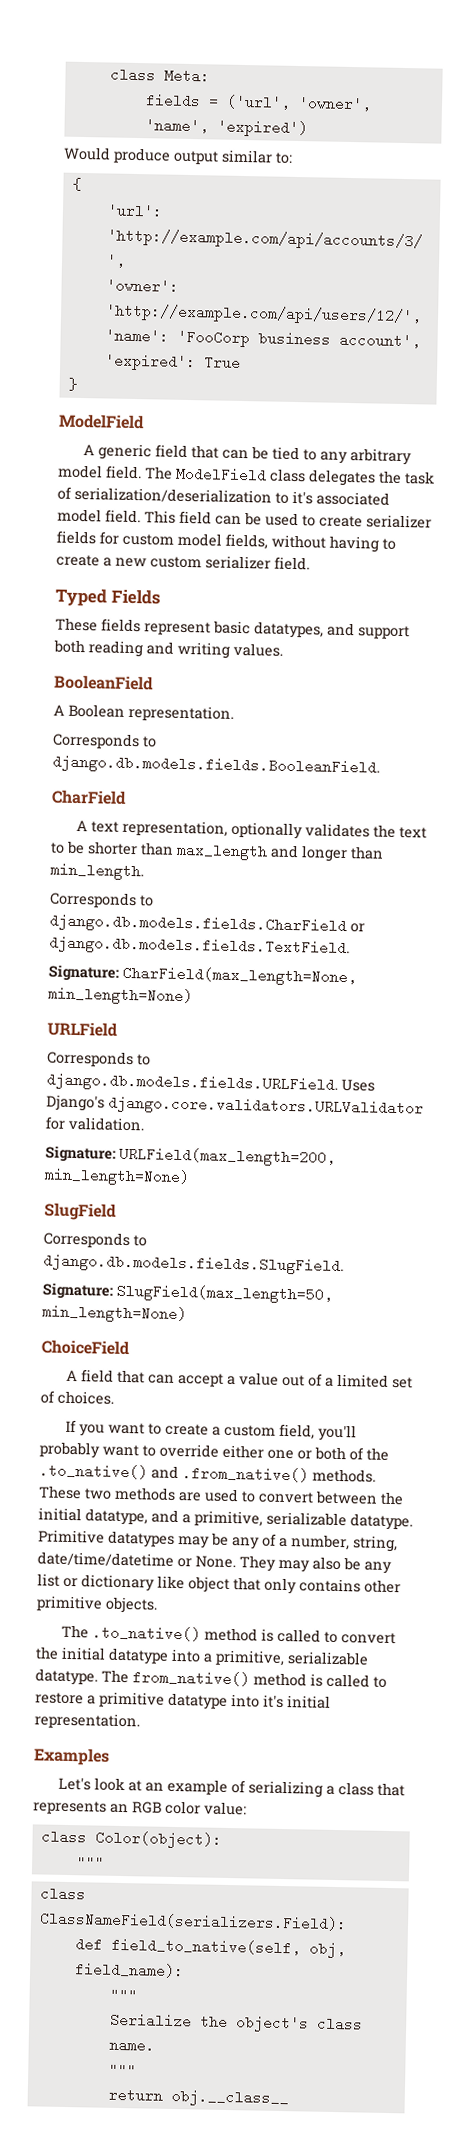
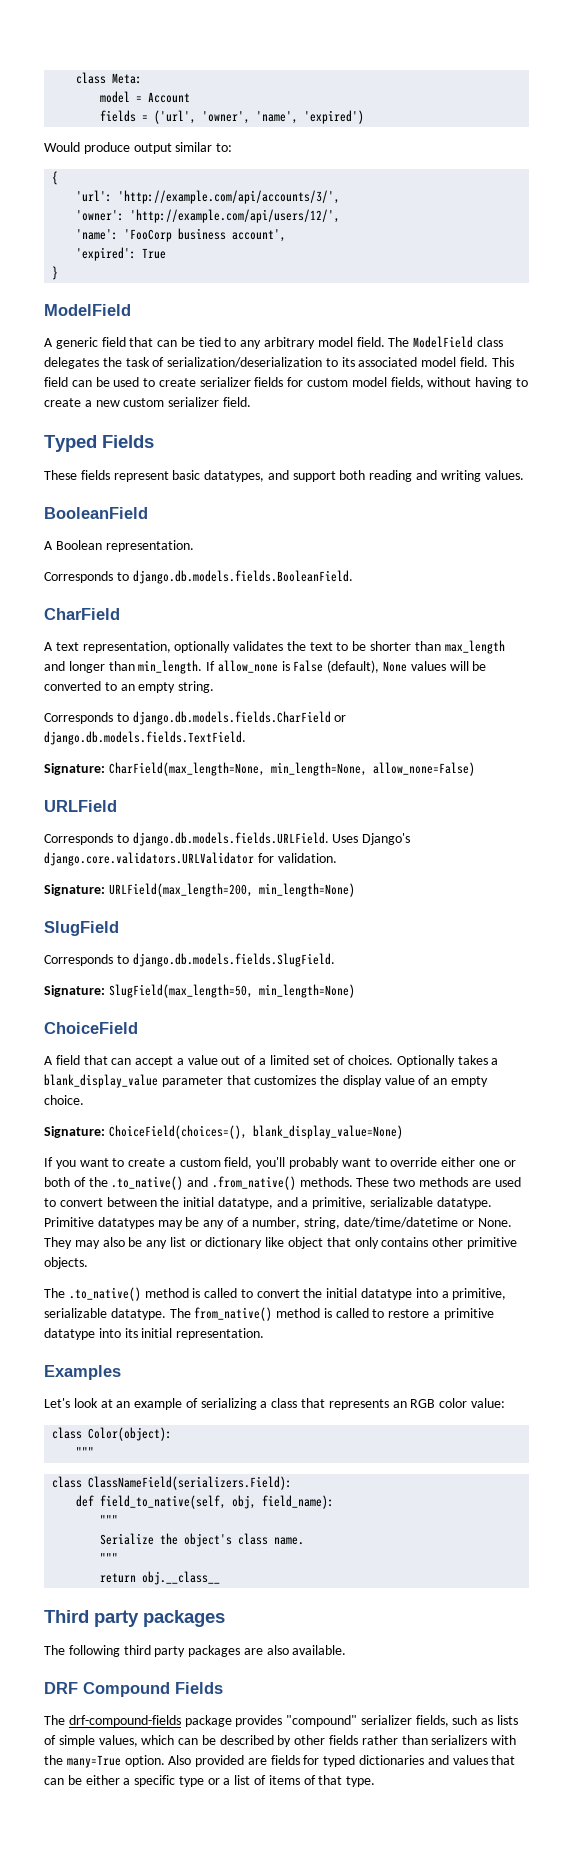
+ model = Account
- The ModelField class delegates the task of serialization/deserialization to it's associated model field.
+ The ModelField class delegates the task of serialization/deserialization to its associated model field.
+ If allow_none is False (default), None values will be converted to an empty string.
- Signature: CharField(max_length=None, min_length=None)
+ Signature: CharField(max_length=None, min_length=None, allow_none=False)
+ Optionally takes a blank_display_value parameter that customizes the display value of an empty choice.
+ Signature: ChoiceField(choices=(), blank_display_value=None)
- The from_native() method is called to restore a primitive datatype into it's initial representation.
+ The from_native() method is called to restore a primitive datatype into its initial representation.
+ Third party packages
+ The following third party packages are also available.
+ DRF Compound Fields
+ The drf-compound-fields package provides "compound" serializer fields, such as lists of simple values, which can be described by other fields rather than serializers with the many=True option. Also provided are fields for typed dictionaries and values that can be either a specific type or a list of items of that type.

